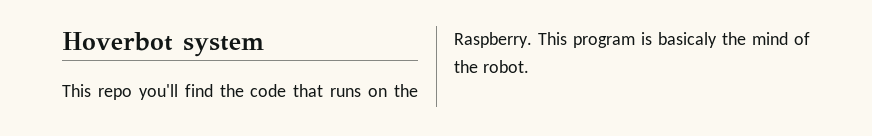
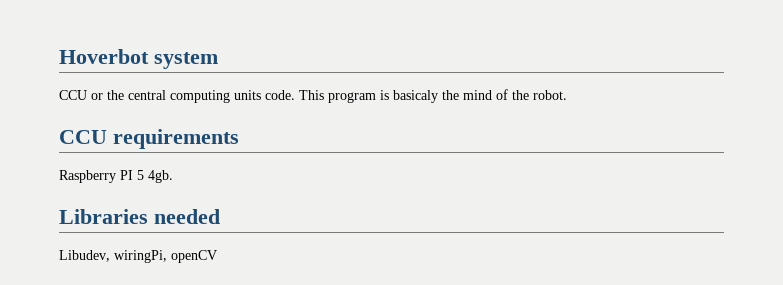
- This repo you'll find the code that runs on the Raspberry.
+ CCU or the central computing units code.
+ CCU requirements
+ Raspberry PI 5 4gb.
+ Libraries needed
+ Libudev, wiringPi, openCV

